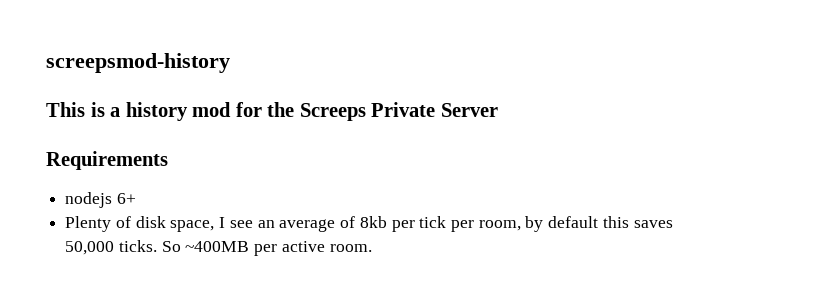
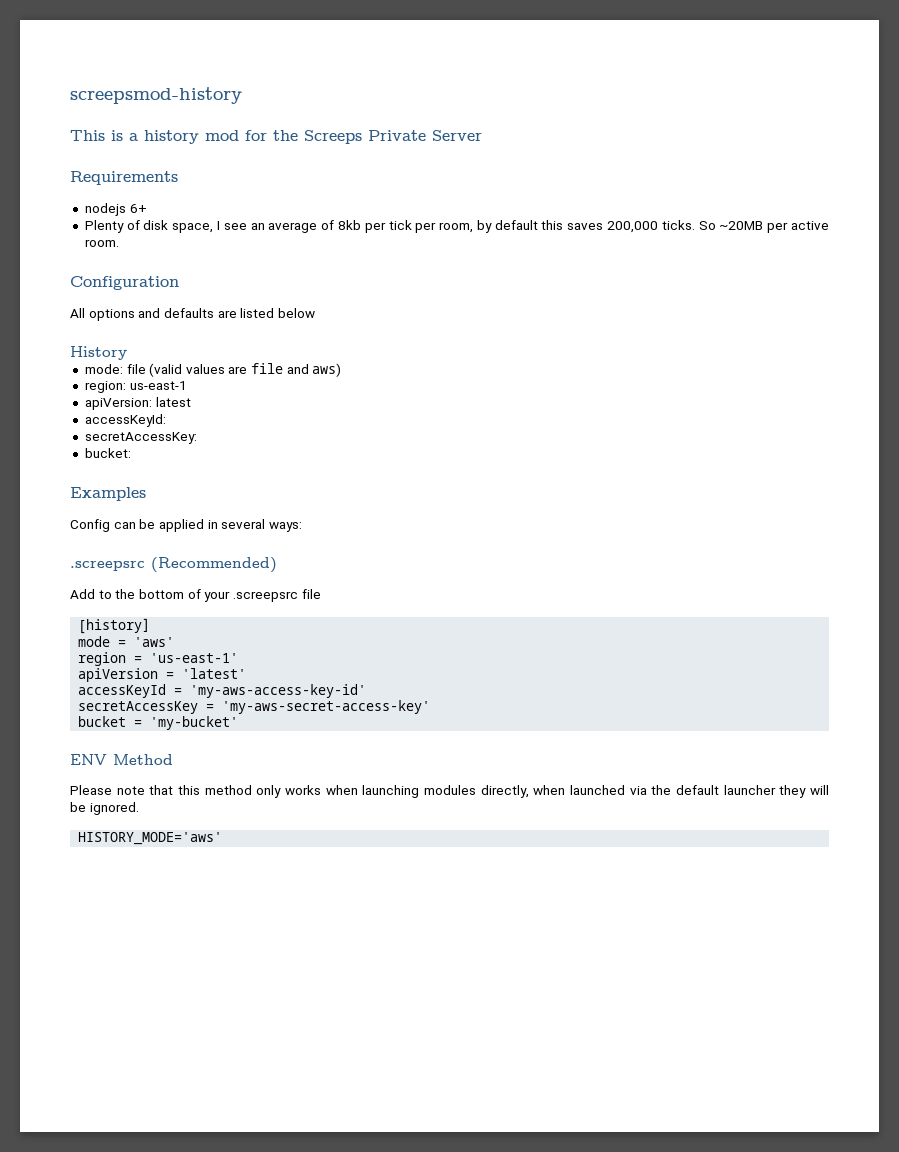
- Plenty of disk space, I see an average of 8kb per tick per room, by default this saves 50,000 ticks.
+ Plenty of disk space, I see an average of 8kb per tick per room, by default this saves 200,000 ticks.
- So ~400MB per active room.
+ So ~20MB per active room.
+ Configuration
+ All options and defaults are listed below
+ History
+ mode: file (valid values are file and aws)
+ region: us-east-1
+ apiVersion: latest
+ accessKeyId:
+ secretAccessKey:
+ bucket:
+ Examples
+ Config can be applied in several ways:
+ .screepsrc (Recommended)
+ Add to the bottom of your .screepsrc file
+ [history]
+ mode = 'aws'
+ region = 'us-east-1'
+ apiVersion = 'latest'
+ accessKeyId = 'my-aws-access-key-id'
+ secretAccessKey = 'my-aws-secret-access-key'
+ bucket = 'my-bucket'
+ ENV Method
+ Please note that this method only works when launching modules directly, when launched via the default launcher they will be ignored.
+ HISTORY_MODE='aws'

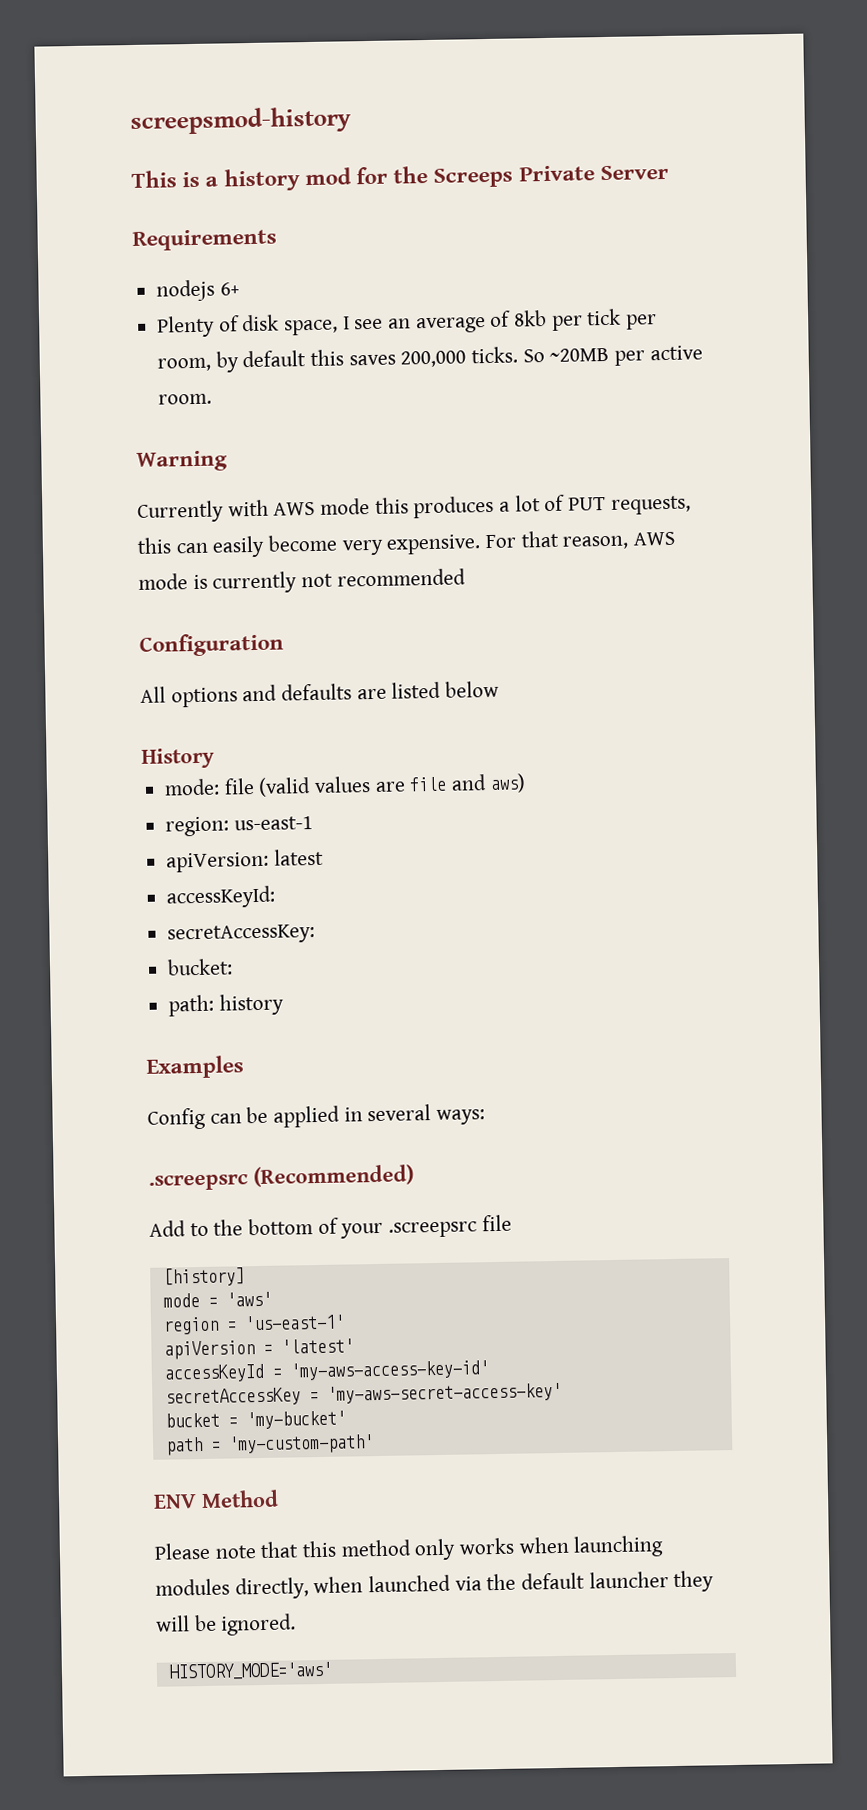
+ Warning
+ Currently with AWS mode this produces a lot of PUT requests, this can easily become very expensive. For that reason, AWS mode is currently not recommended
+ path: history
+ path = 'my-custom-path'

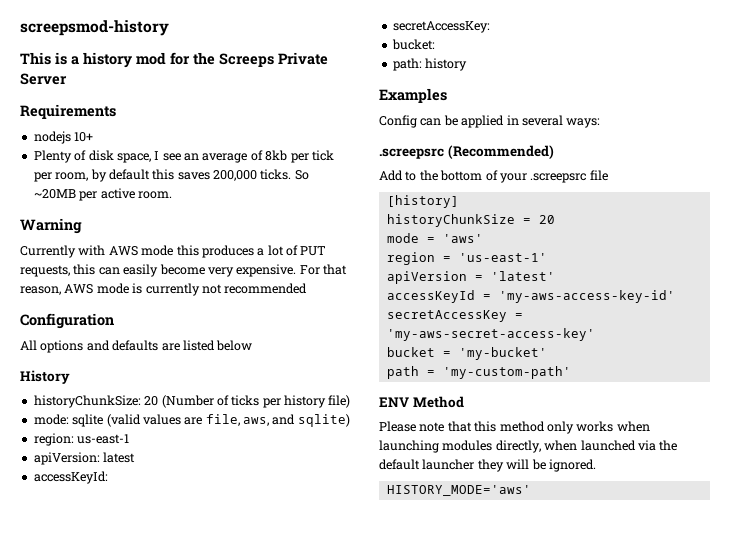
- nodejs 6+
+ nodejs 10+
+ historyChunkSize: 20 (Number of ticks per history file)
- mode: file (valid values are file and aws)
+ mode: sqlite (valid values are file, aws, and sqlite)
+ historyChunkSize = 20

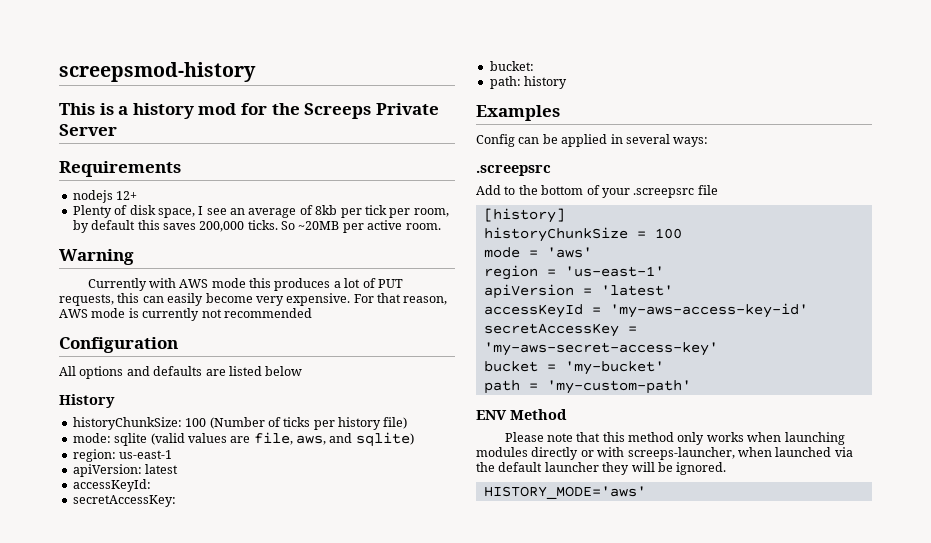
- nodejs 10+
+ nodejs 12+
- historyChunkSize: 20 (Number of ticks per history file)
+ historyChunkSize: 100 (Number of ticks per history file)
  Config can be applied in several ways:
- .screepsrc (Recommended)
+ .screepsrc
- historyChunkSize = 20
+ historyChunkSize = 100
- Please note that this method only works when launching modules directly, when launched via the default launcher they will be ignored.
+ Please note that this method only works when launching modules directly or with screeps-launcher, when launched via the default launcher they will be ignored.

